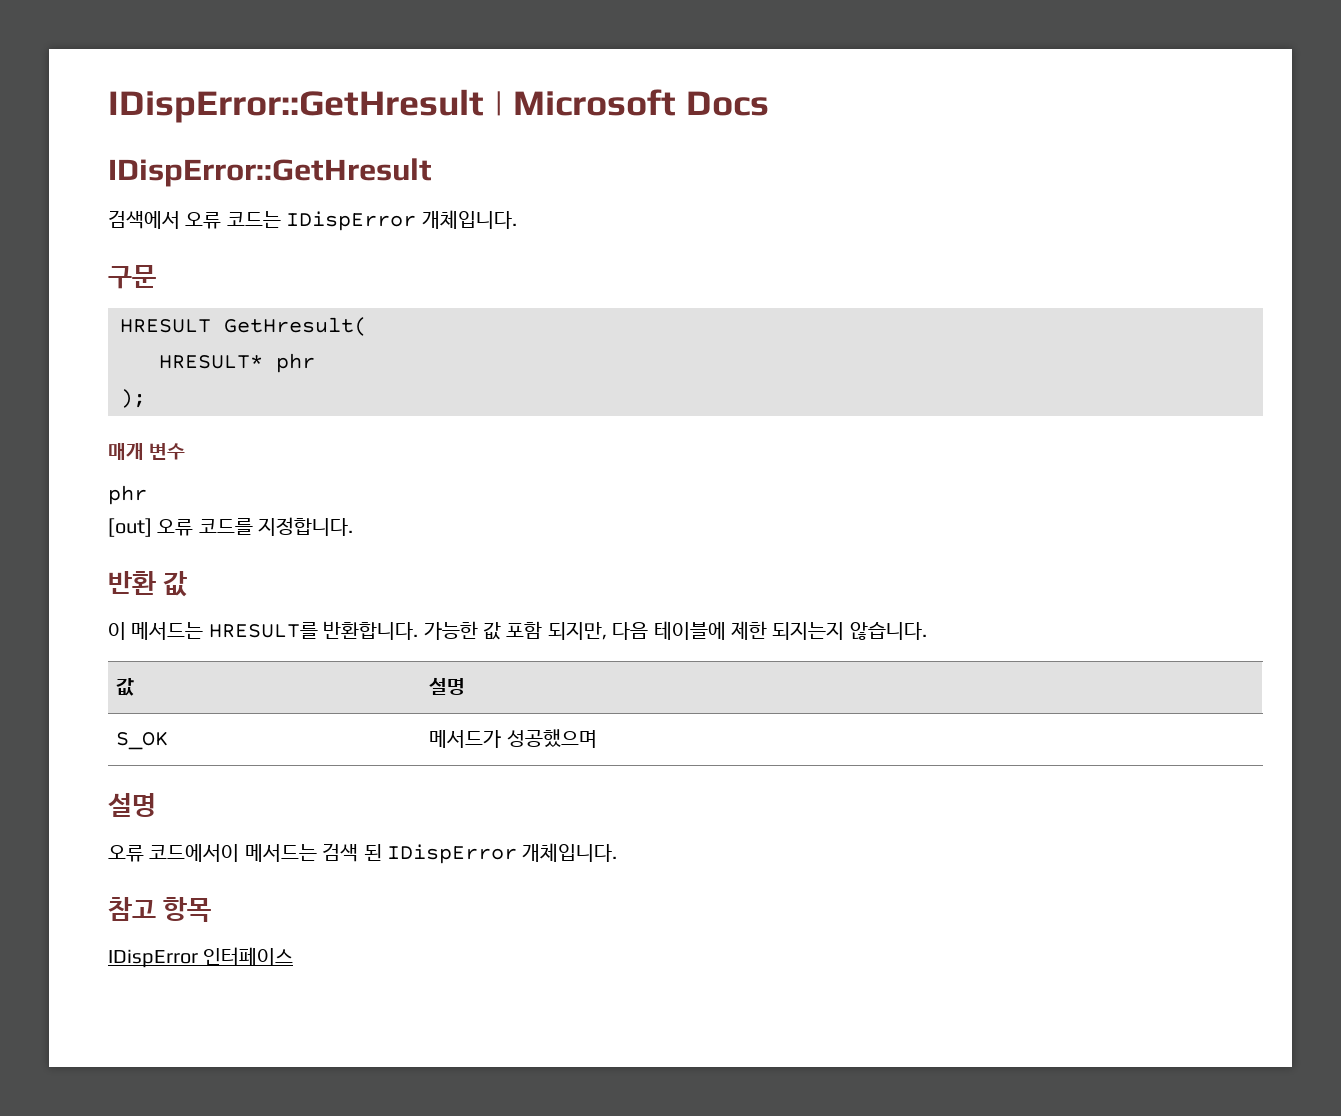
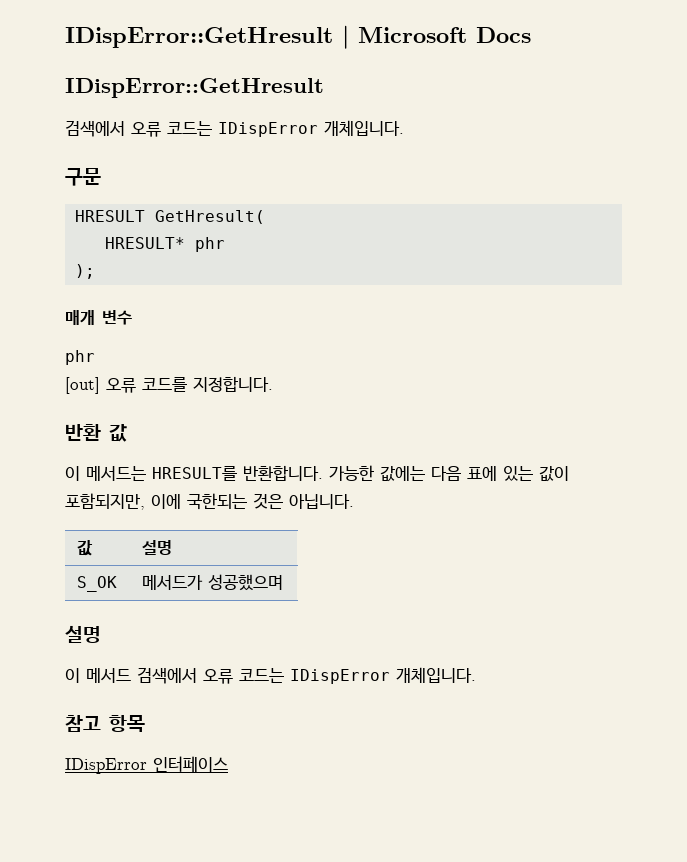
- 가능한 값 포함 되지만, 다음 테이블에 제한 되지는지 않습니다.
+ 가능한 값에는 다음 표에 있는 값이 포함되지만, 이에 국한되는 것은 아닙니다.
- 오류 코드에서이 메서드는 검색 된 IDispError 개체입니다.
+ 이 메서드 검색에서 오류 코드는 IDispError 개체입니다.

